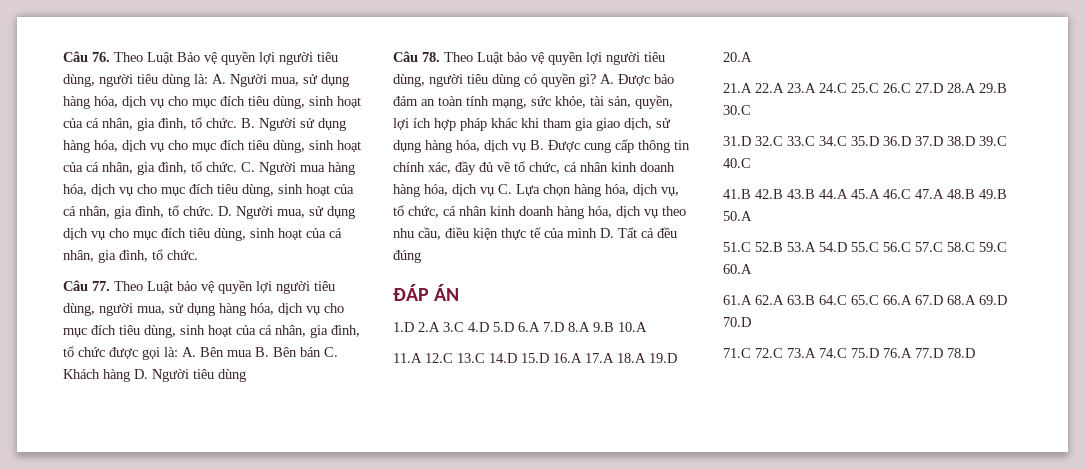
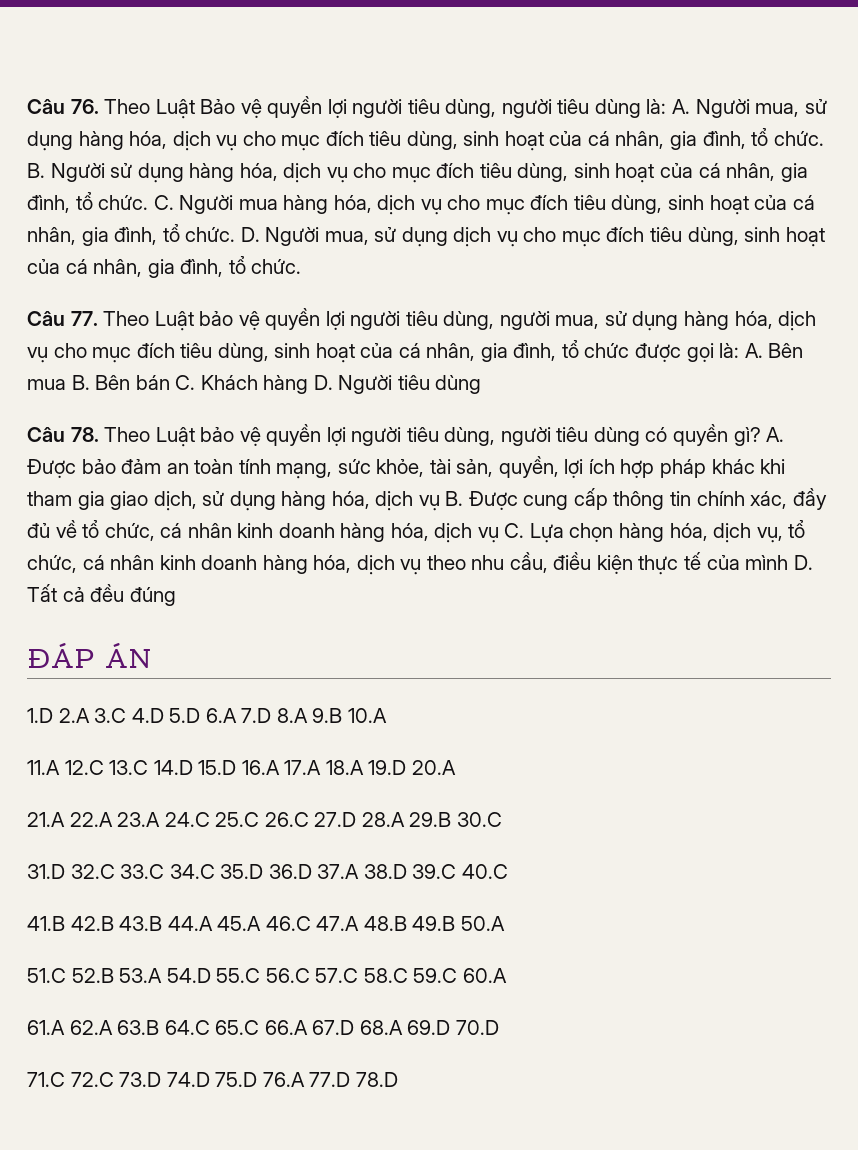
- 31.D 32.C 33.C 34.C 35.D 36.D 37.D 38.D 39.C 40.C
+ 31.D 32.C 33.C 34.C 35.D 36.D 37.A 38.D 39.C 40.C
- 71.C 72.C 73.A 74.C 75.D 76.A 77.D 78.D
+ 71.C 72.C 73.D 74.D 75.D 76.A 77.D 78.D

